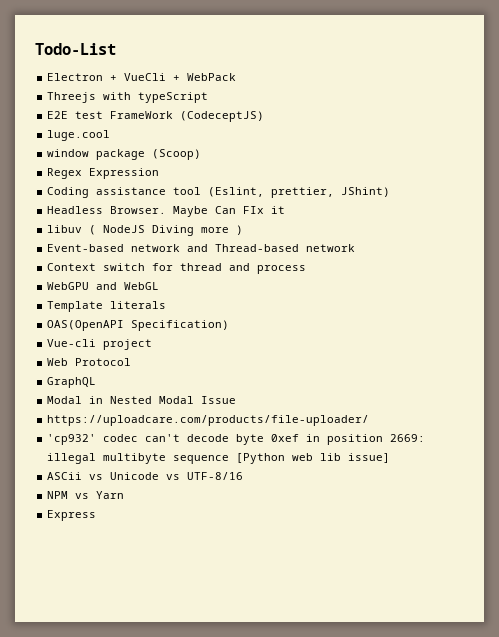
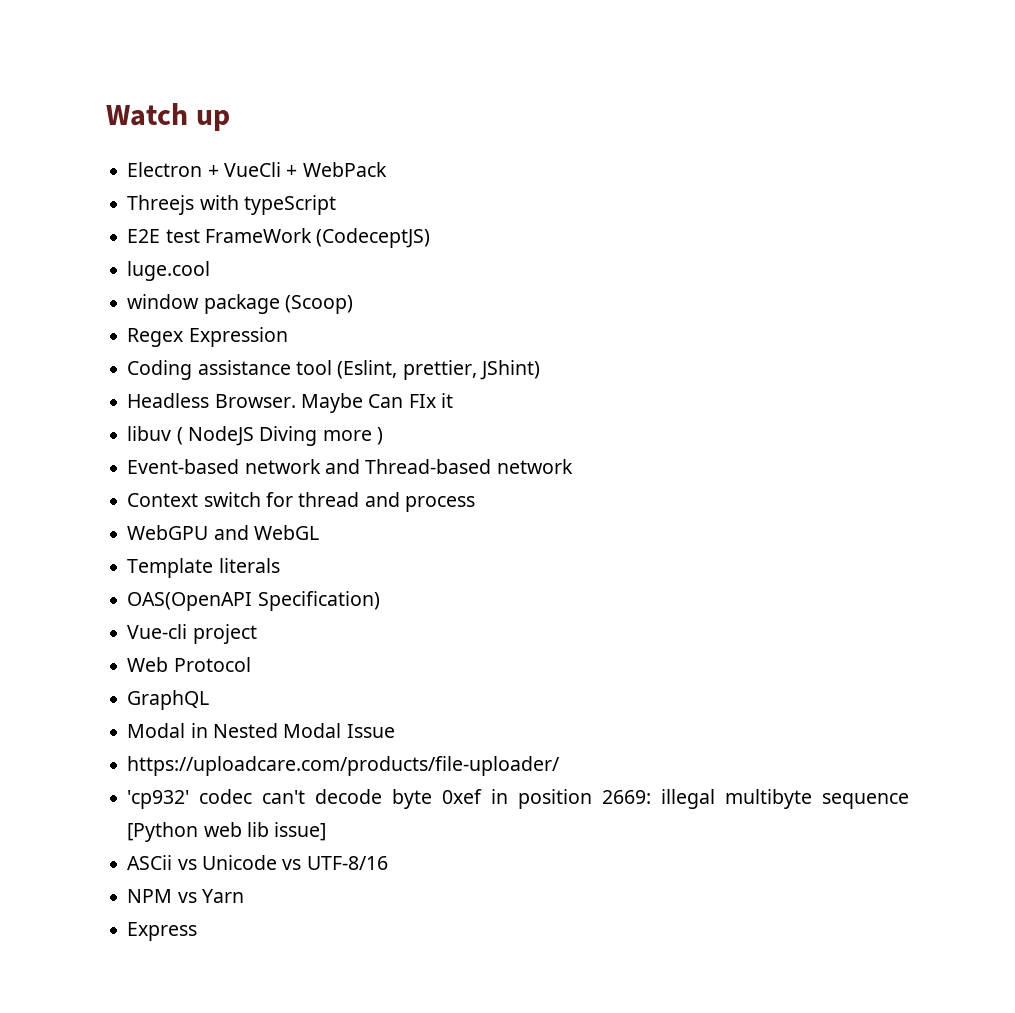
- Todo-List
+ Watch up

